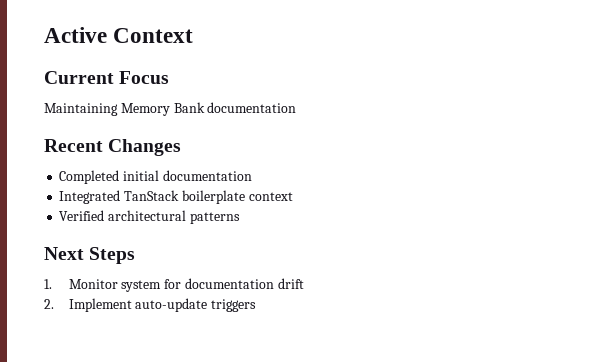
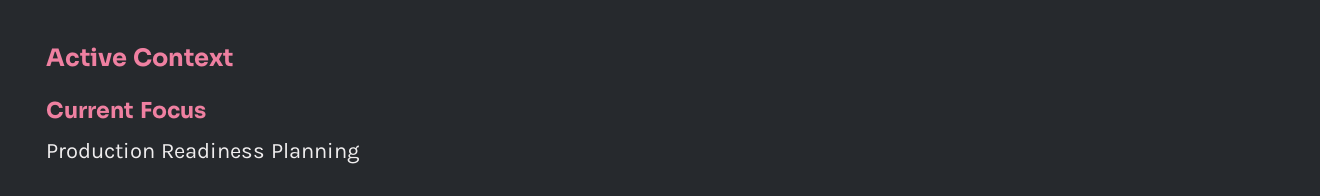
- Maintaining Memory Bank documentation
- Recent Changes
- Completed initial documentation
- Integrated TanStack boilerplate context
- Verified architectural patterns
- Next Steps
- 1. Monitor system for documentation drift
- 2. Implement auto-update triggers
+ Production Readiness Planning

